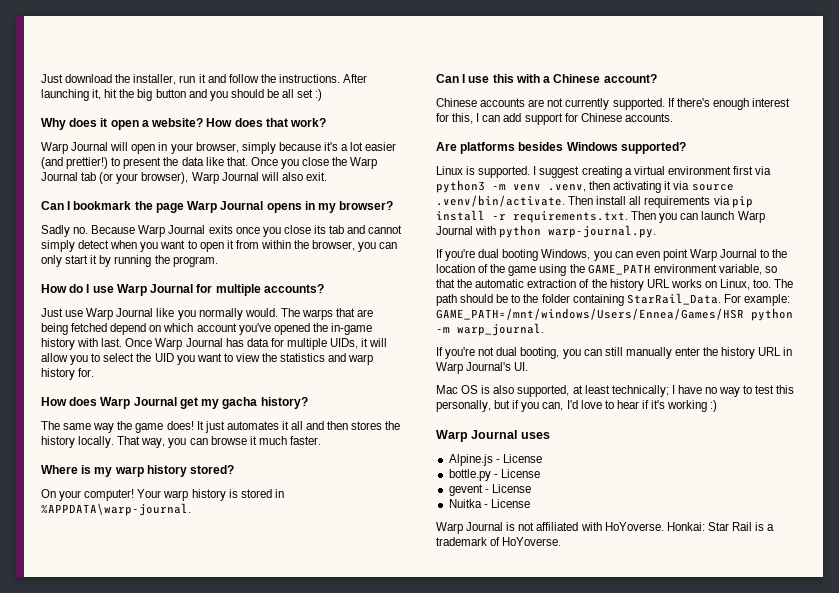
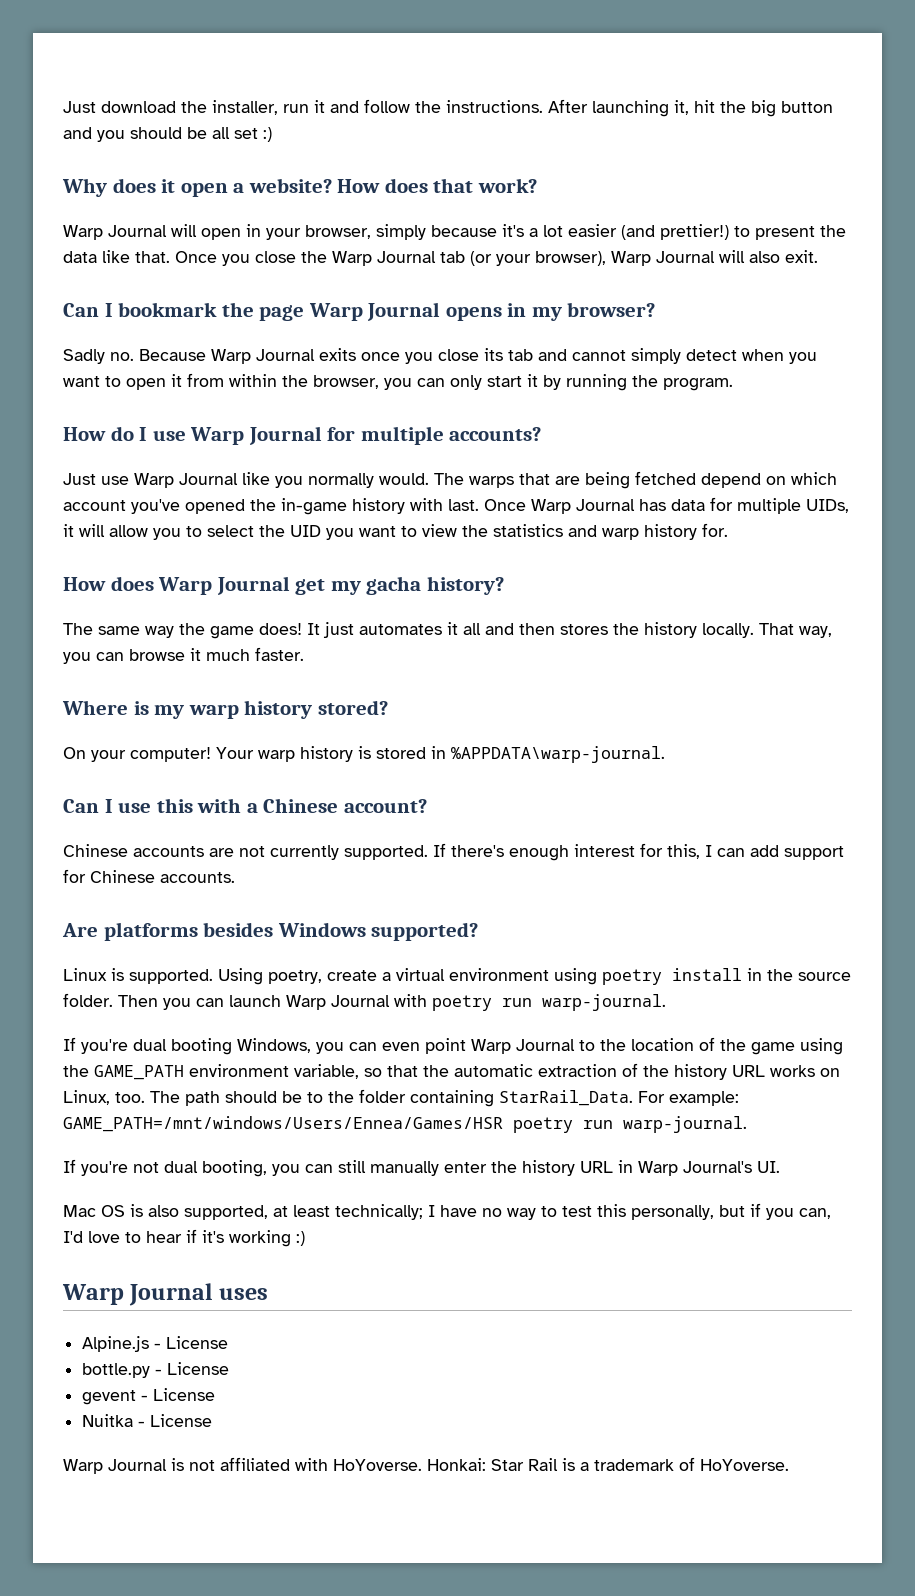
- I suggest creating a virtual environment first via python3 -m venv .venv, then activating it via source .venv/bin/activate. Then install all requirements via pip install -r requirements.txt. Then you can launch Warp Journal with python warp-journal.py.
+ Using poetry, create a virtual environment using poetry install in the source folder. Then you can launch Warp Journal with poetry run warp-journal.
- For example: GAME_PATH=/mnt/windows/Users/Ennea/Games/HSR python -m warp_journal.
+ For example: GAME_PATH=/mnt/windows/Users/Ennea/Games/HSR poetry run warp-journal.

